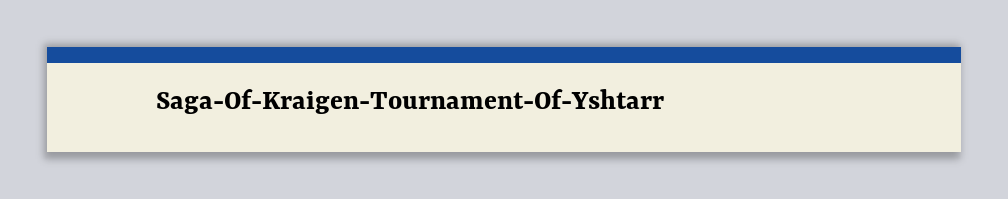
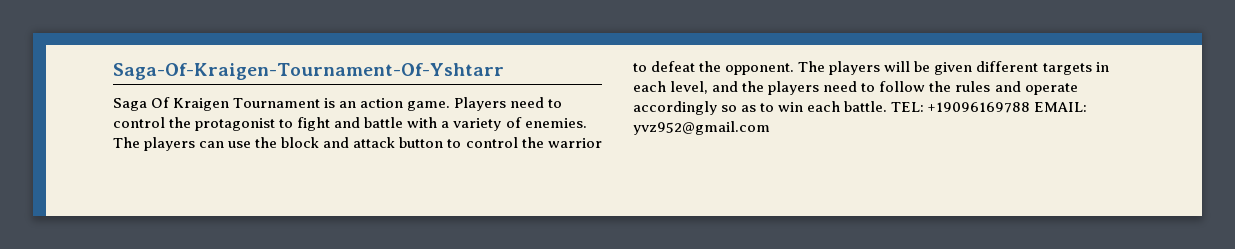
+ Saga Of Kraigen Tournament is an action game. Players need to control the protagonist to fight and battle with a variety of enemies. The players can use the block and attack button to control the warrior to defeat the opponent. The players will be given different targets in each level, and the players need to follow the rules and operate accordingly so as to win each battle. TEL: +19096169788 EMAIL: yvz952@gmail.com

